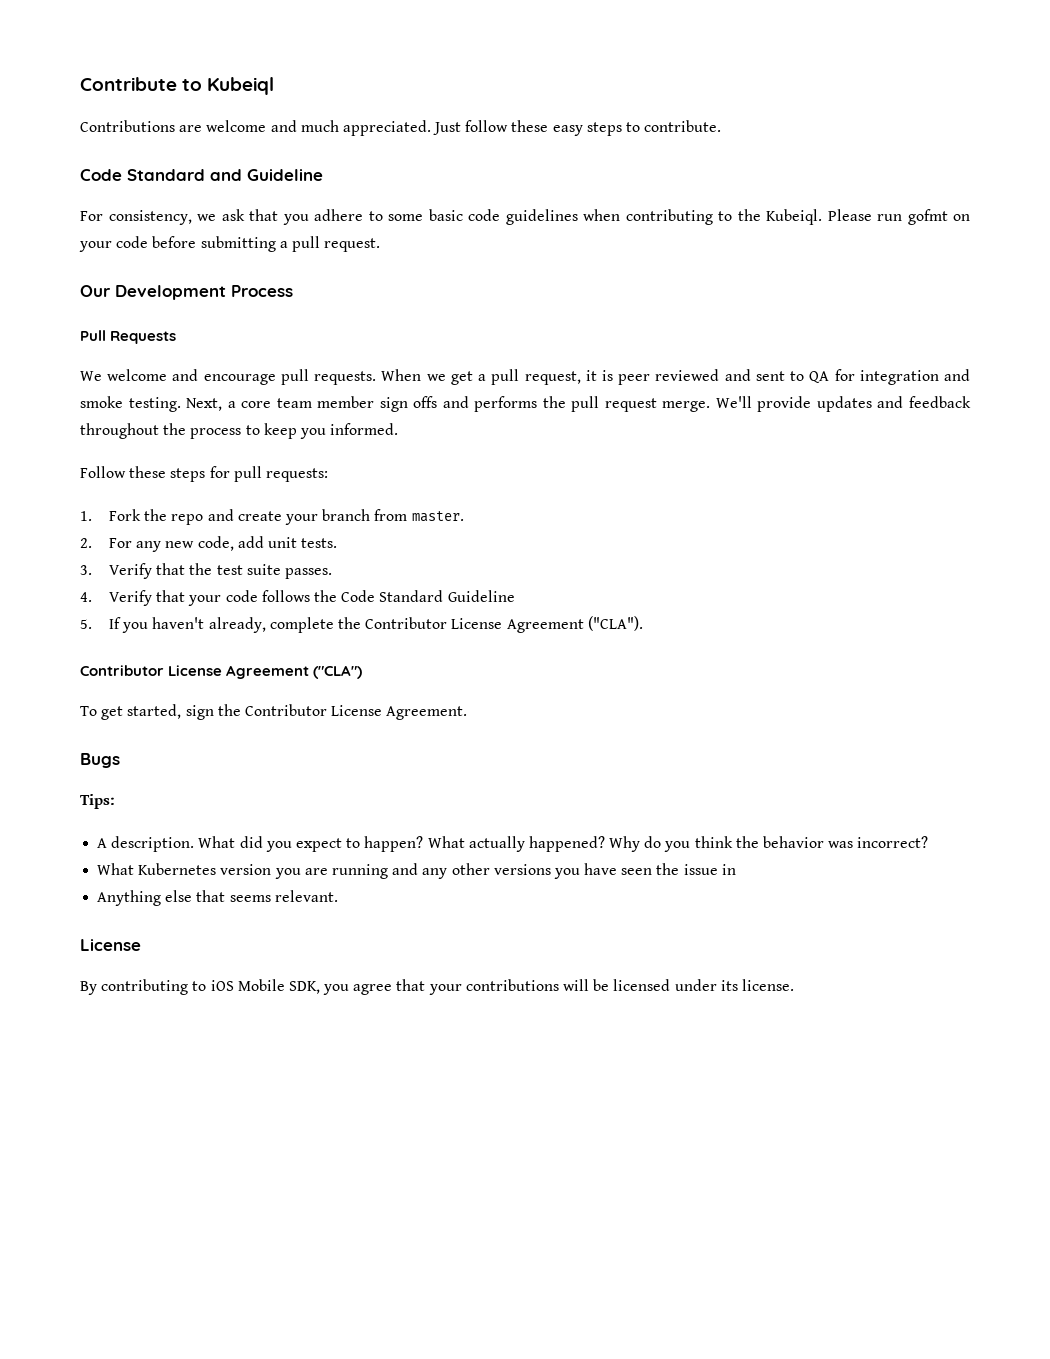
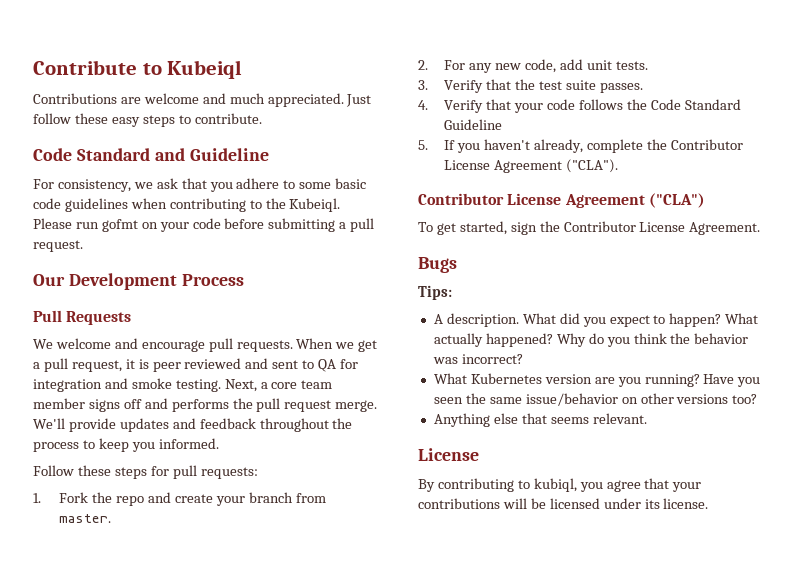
- Next, a core team member sign offs and performs the pull request merge.
+ Next, a core team member signs off and performs the pull request merge.
- What Kubernetes version you are running and any other versions you have seen the issue in
+ What Kubernetes version are you running? Have you seen the same issue/behavior on other versions too?
- By contributing to iOS Mobile SDK, you agree that your contributions will be licensed under its license.
+ By contributing to kubiql, you agree that your contributions will be licensed under its license.

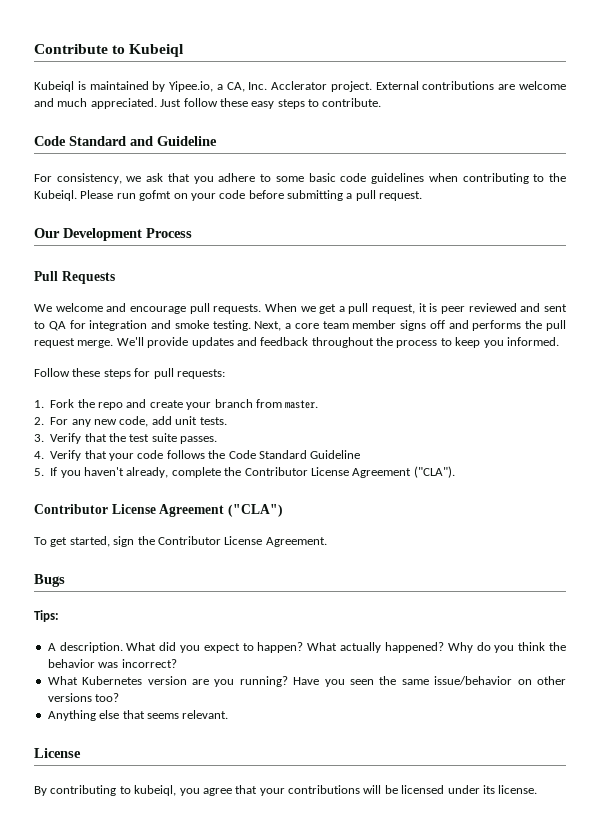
- Contributions are welcome and much appreciated.
+ Kubeiql is maintained by Yipee.io, a CA, Inc. Acclerator project. External contributions are welcome and much appreciated.
- By contributing to kubiql, you agree that your contributions will be licensed under its license.
+ By contributing to kubeiql, you agree that your contributions will be licensed under its license.

